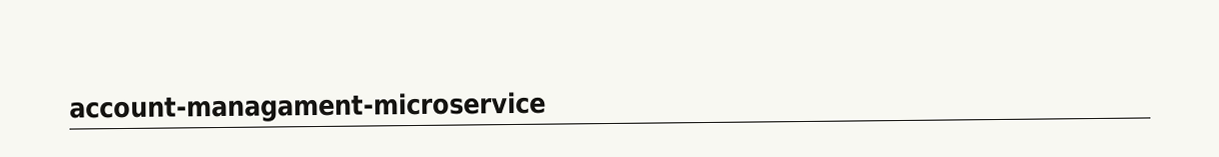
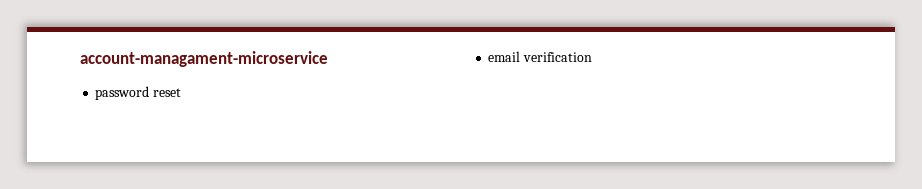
+ password reset
+ email verification

